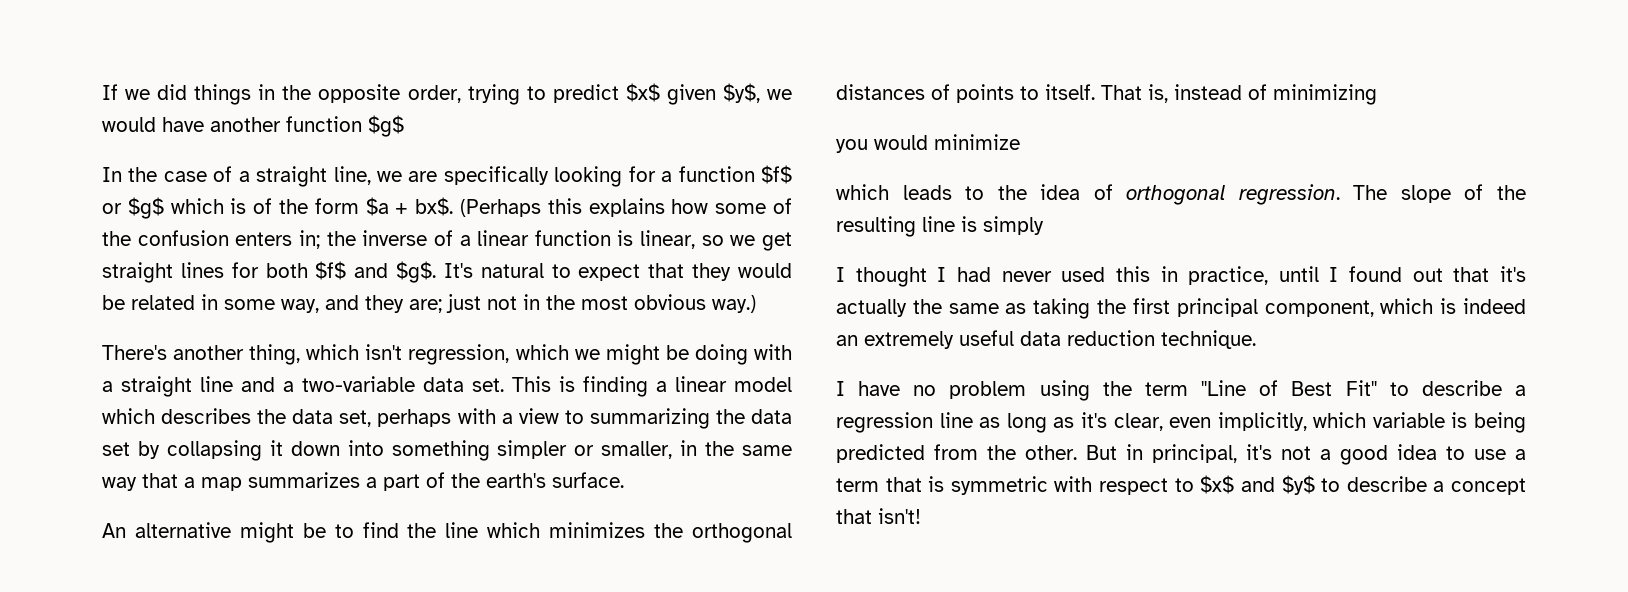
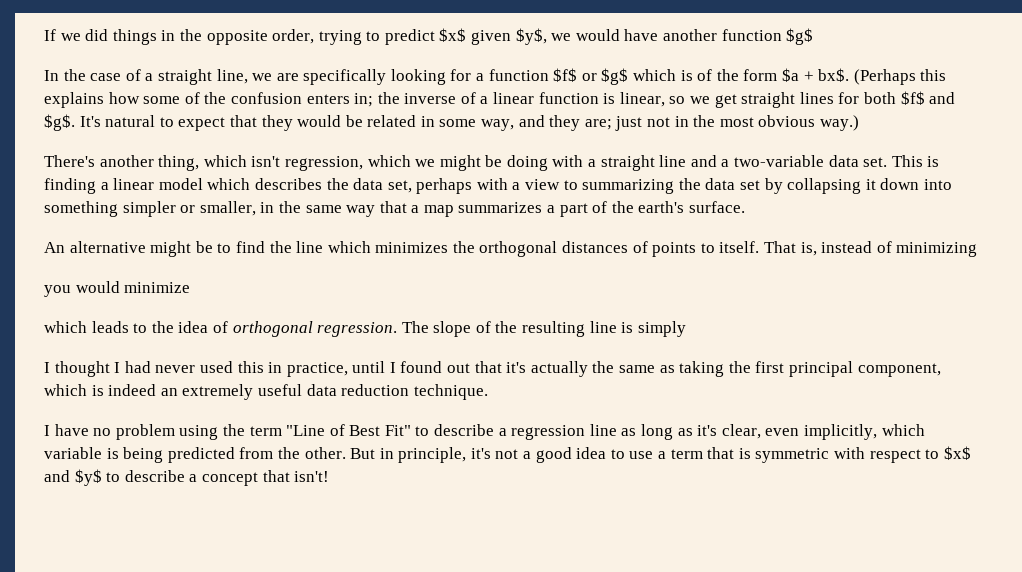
- But in principal, it's not a good idea to use a term that is symmetric with respect to $x$ and $y$ to describe a concept that isn't!
+ But in principle, it's not a good idea to use a term that is symmetric with respect to $x$ and $y$ to describe a concept that isn't!

